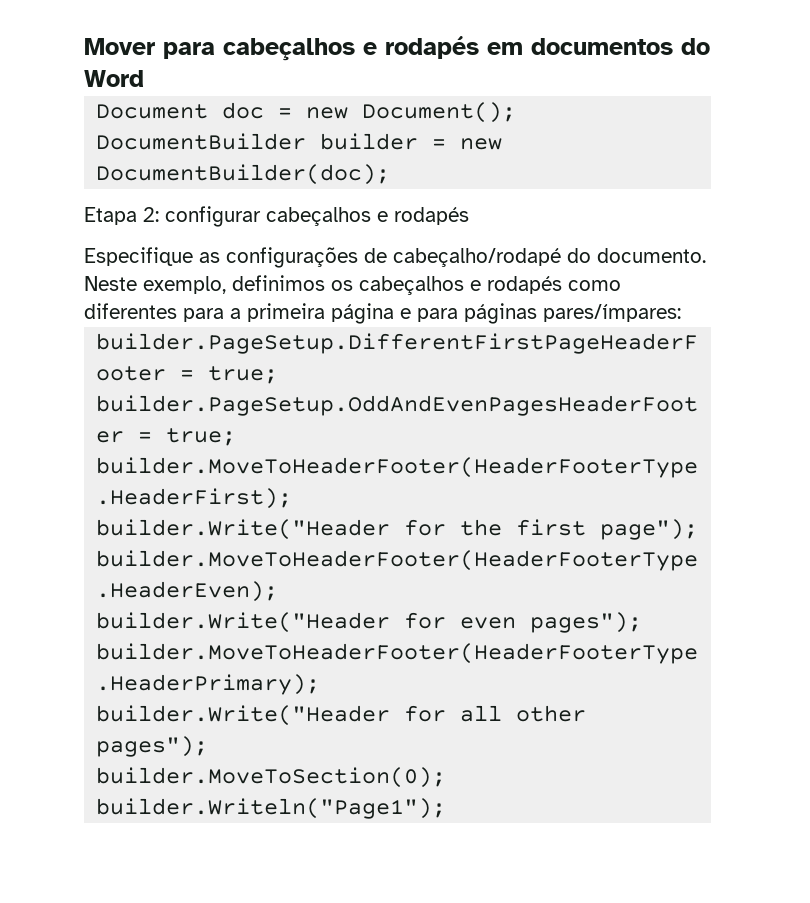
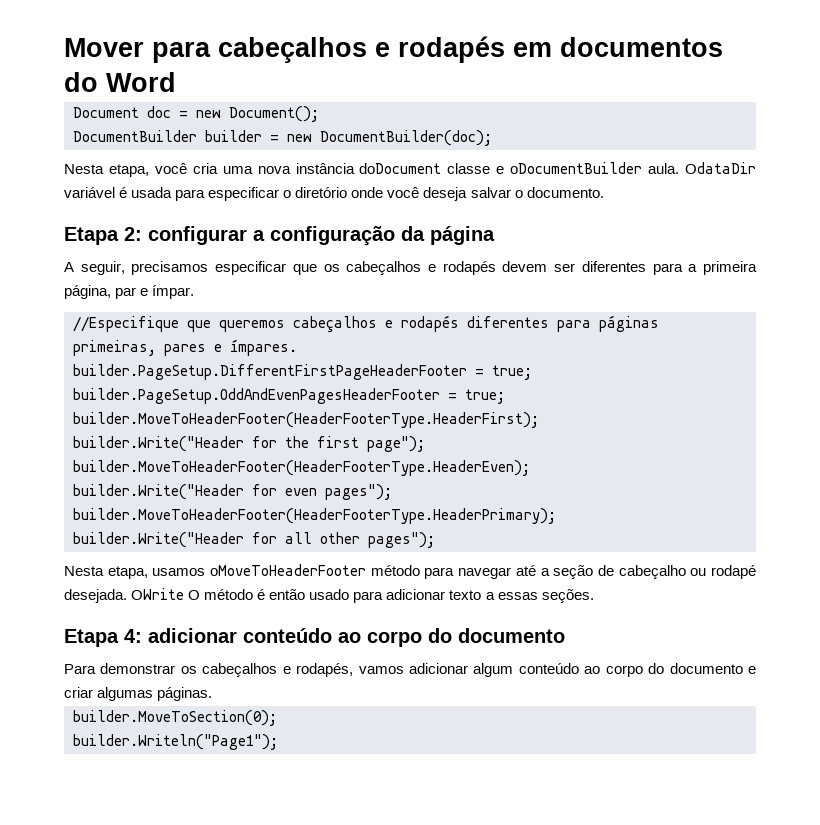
- Etapa 2: configurar cabeçalhos e rodapés
- Especifique as configurações de cabeçalho/rodapé do documento. Neste exemplo, definimos os cabeçalhos e rodapés como diferentes para a primeira página e para páginas pares/ímpares:
+ Nesta etapa, você cria uma nova instância doDocument classe e oDocumentBuilder aula. OdataDir variável é usada para especificar o diretório onde você deseja salvar o documento.
+ Etapa 2: configurar a configuração da página
+ A seguir, precisamos especificar que os cabeçalhos e rodapés devem ser diferentes para a primeira página, par e ímpar.
+ //Especifique que queremos cabeçalhos e rodapés diferentes para páginas primeiras, pares e ímpares.
+ Nesta etapa, usamos oMoveToHeaderFooter método para navegar até a seção de cabeçalho ou rodapé desejada. OWrite O método é então usado para adicionar texto a essas seções.
+ Etapa 4: adicionar conteúdo ao corpo do documento
+ Para demonstrar os cabeçalhos e rodapés, vamos adicionar algum conteúdo ao corpo do documento e criar algumas páginas.

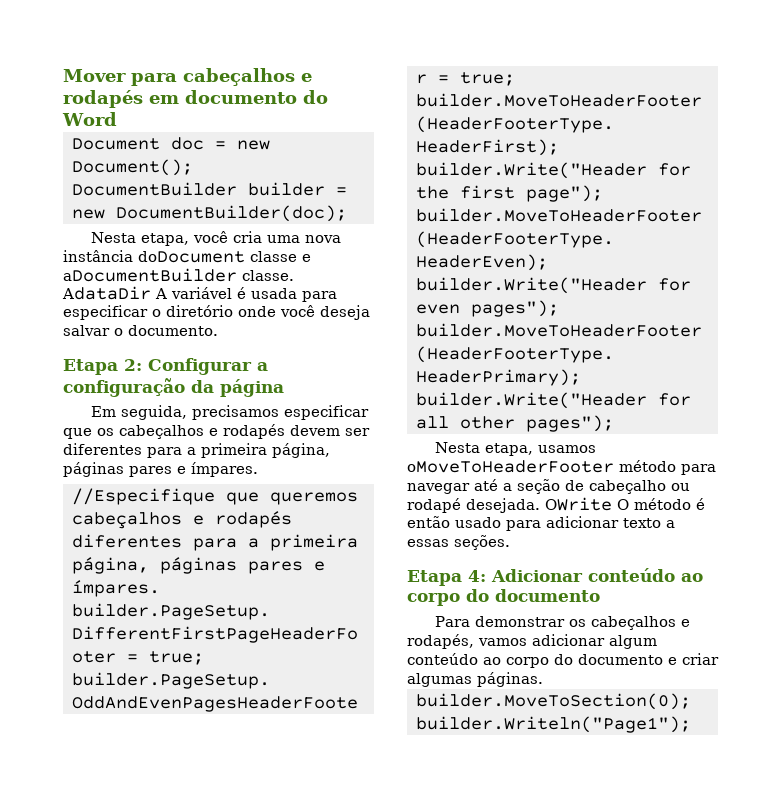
- Mover para cabeçalhos e rodapés em documentos do Word
+ Mover para cabeçalhos e rodapés em documento do Word
- Nesta etapa, você cria uma nova instância doDocument classe e oDocumentBuilder aula. OdataDir variável é usada para especificar o diretório onde você deseja salvar o documento.
+ Nesta etapa, você cria uma nova instância doDocument classe e aDocumentBuilder classe. AdataDir A variável é usada para especificar o diretório onde você deseja salvar o documento.
- Etapa 2: configurar a configuração da página
+ Etapa 2: Configurar a configuração da página
- A seguir, precisamos especificar que os cabeçalhos e rodapés devem ser diferentes para a primeira página, par e ímpar.
+ Em seguida, precisamos especificar que os cabeçalhos e rodapés devem ser diferentes para a primeira página, páginas pares e ímpares.
- //Especifique que queremos cabeçalhos e rodapés diferentes para páginas primeiras, pares e ímpares.
+ //Especifique que queremos cabeçalhos e rodapés diferentes para a primeira página, páginas pares e ímpares.
- Etapa 4: adicionar conteúdo ao corpo do documento
+ Etapa 4: Adicionar conteúdo ao corpo do documento

